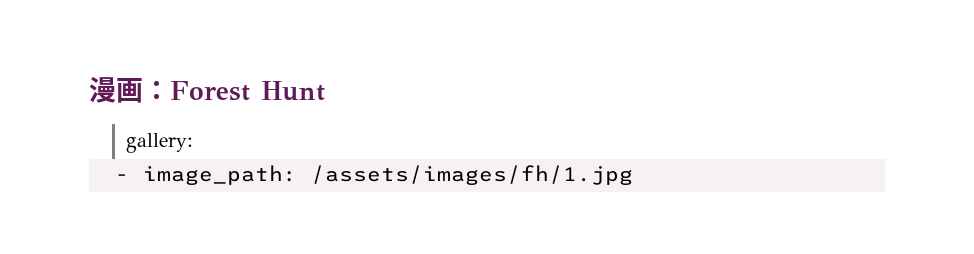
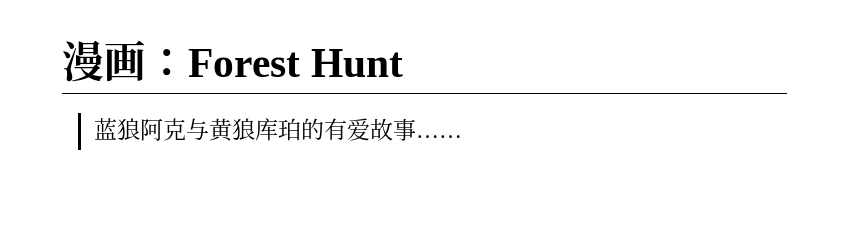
- gallery:
- - image_path: /assets/images/fh/1.jpg
+ 蓝狼阿克与黄狼库珀的有爱故事……

